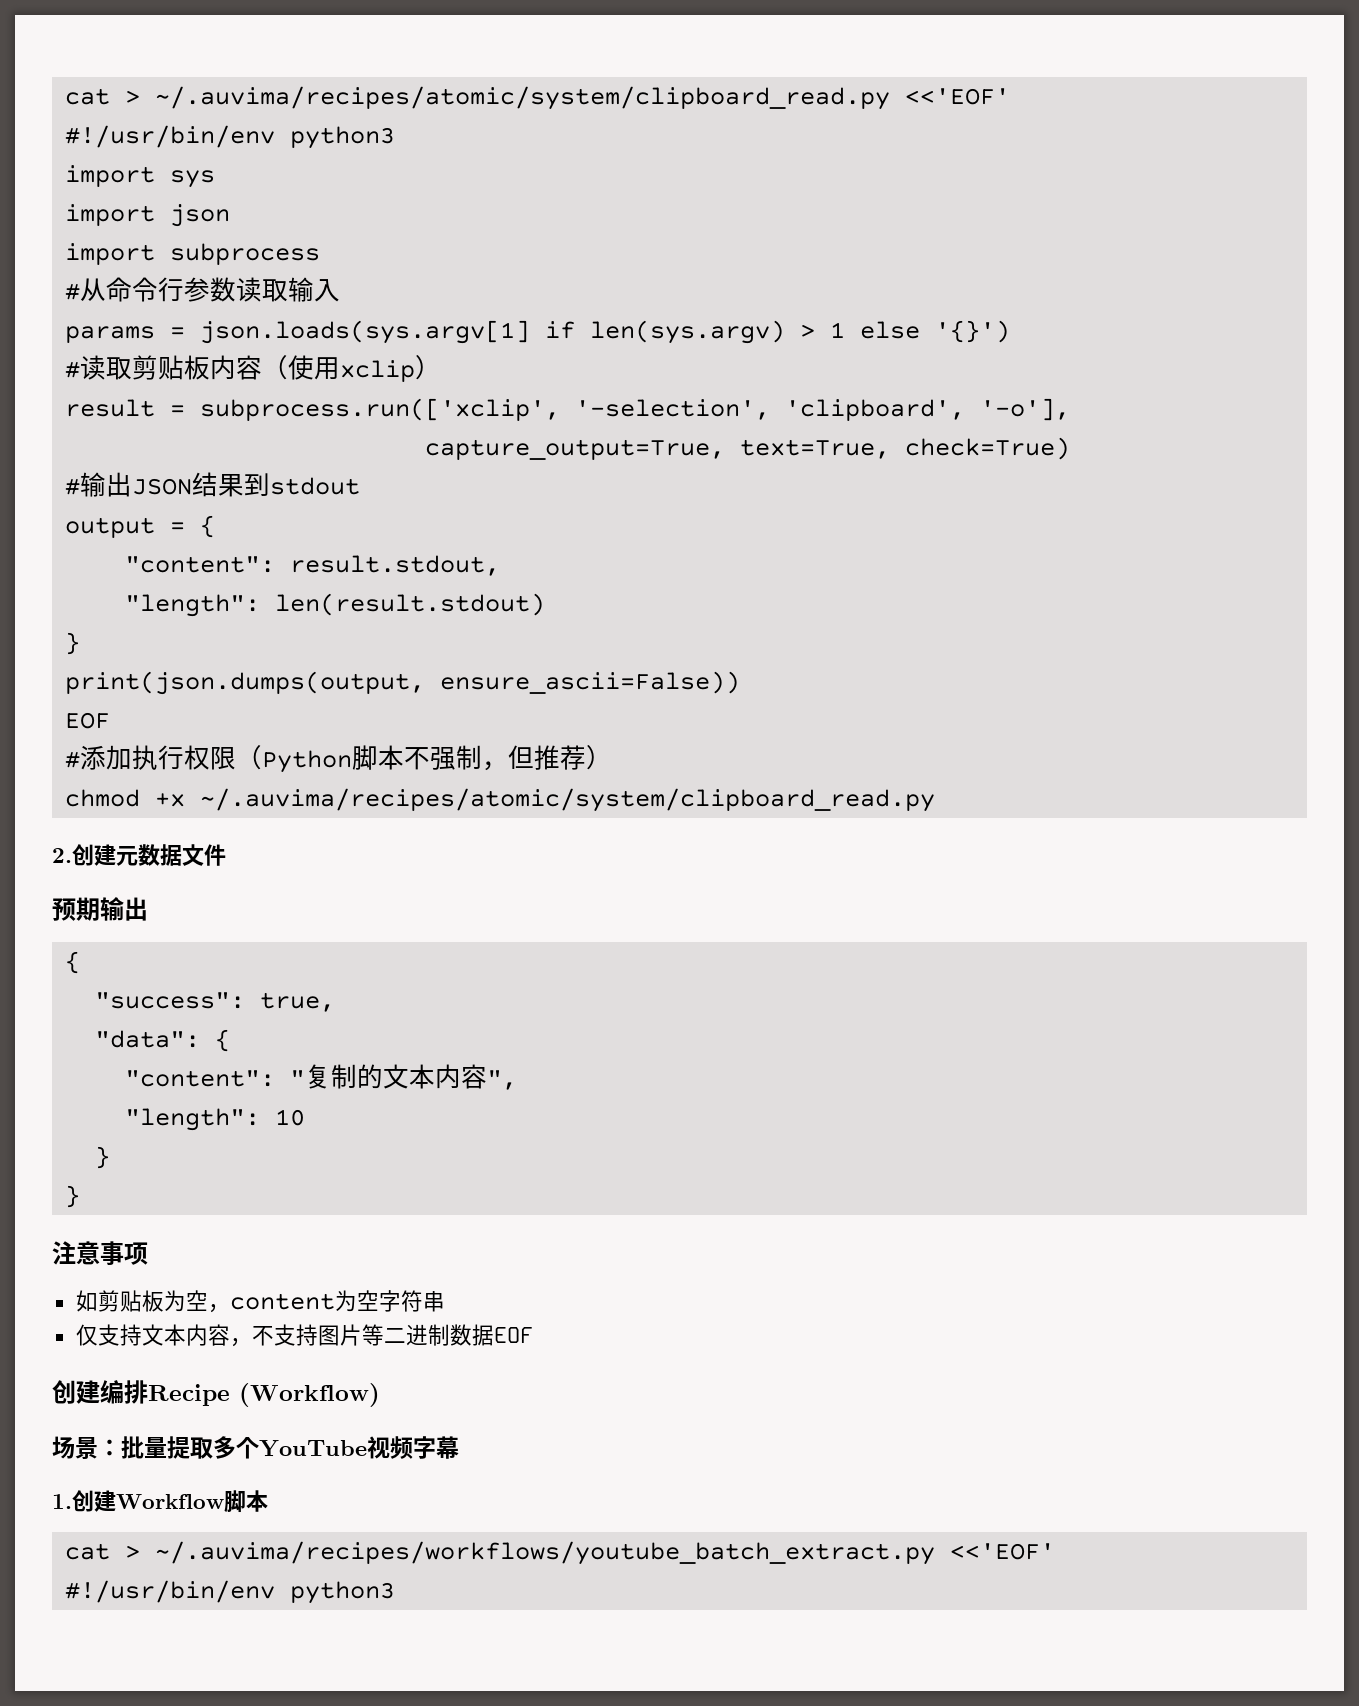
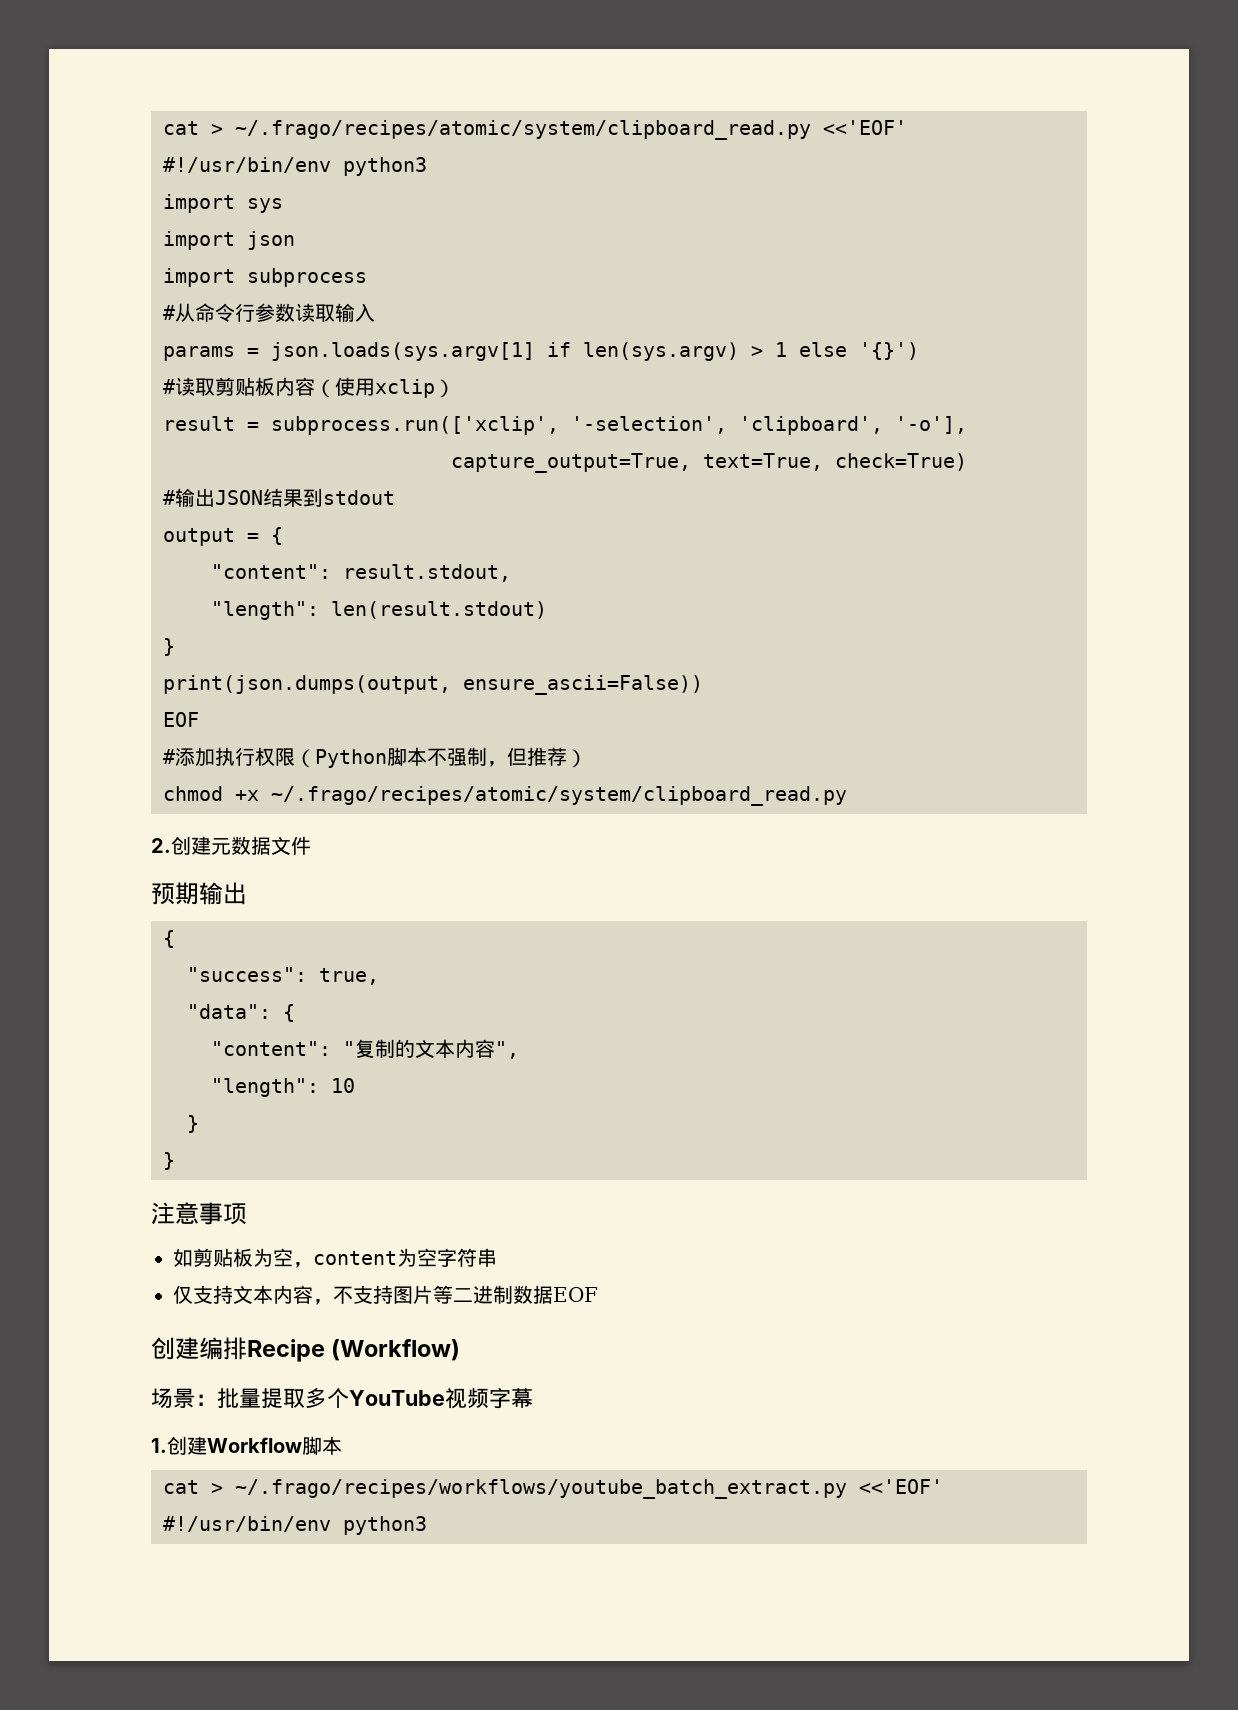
- cat > ~/.auvima/recipes/atomic/system/clipboard_read.py <<'EOF'
+ cat > ~/.frago/recipes/atomic/system/clipboard_read.py <<'EOF'
- chmod +x ~/.auvima/recipes/atomic/system/clipboard_read.py
+ chmod +x ~/.frago/recipes/atomic/system/clipboard_read.py
- cat > ~/.auvima/recipes/workflows/youtube_batch_extract.py <<'EOF'
+ cat > ~/.frago/recipes/workflows/youtube_batch_extract.py <<'EOF'

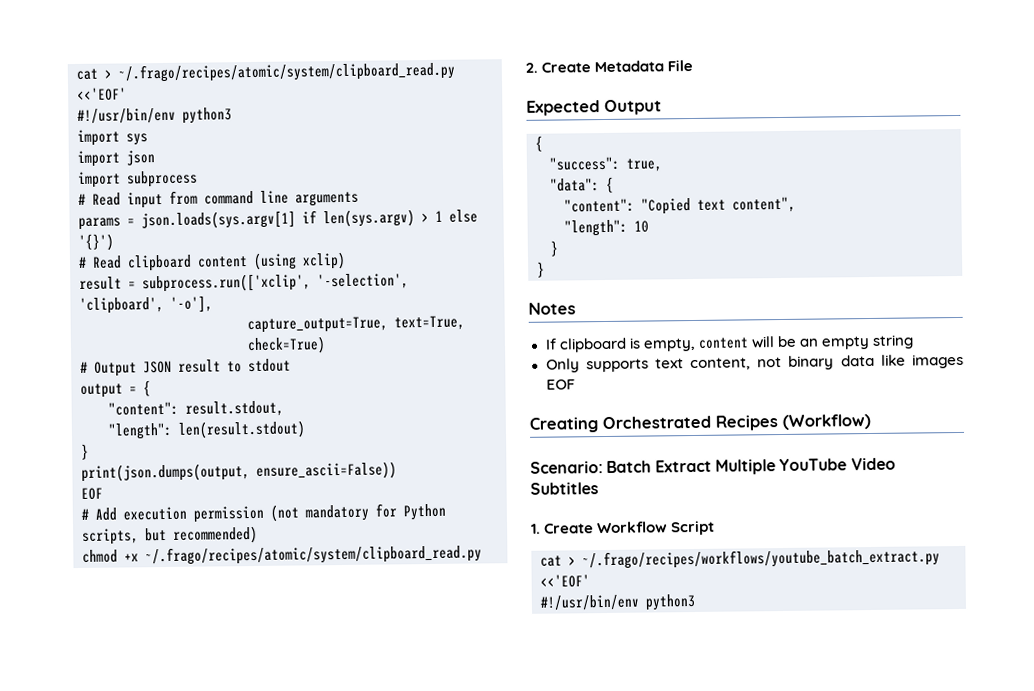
- #从命令行参数读取输入
+ # Read input from command line arguments
- #读取剪贴板内容（使用xclip）
+ # Read clipboard content (using xclip)
- #输出JSON结果到stdout
+ # Output JSON result to stdout
- #添加执行权限（Python脚本不强制，但推荐）
+ # Add execution permission (not mandatory for Python scripts, but recommended)
- 2.创建元数据文件
- 预期输出
+ 2. Create Metadata File
+ Expected Output
- "content": "复制的文本内容",
+ "content": "Copied text content",
- 注意事项
- 如剪贴板为空，content为空字符串
- 仅支持文本内容，不支持图片等二进制数据EOF
- 创建编排Recipe (Workflow)
- 场景：批量提取多个YouTube视频字幕
- 1.创建Workflow脚本
+ Notes
+ If clipboard is empty, content will be an empty string
+ Only supports text content, not binary data like images EOF
+ Creating Orchestrated Recipes (Workflow)
+ Scenario: Batch Extract Multiple YouTube Video Subtitles
+ 1. Create Workflow Script

